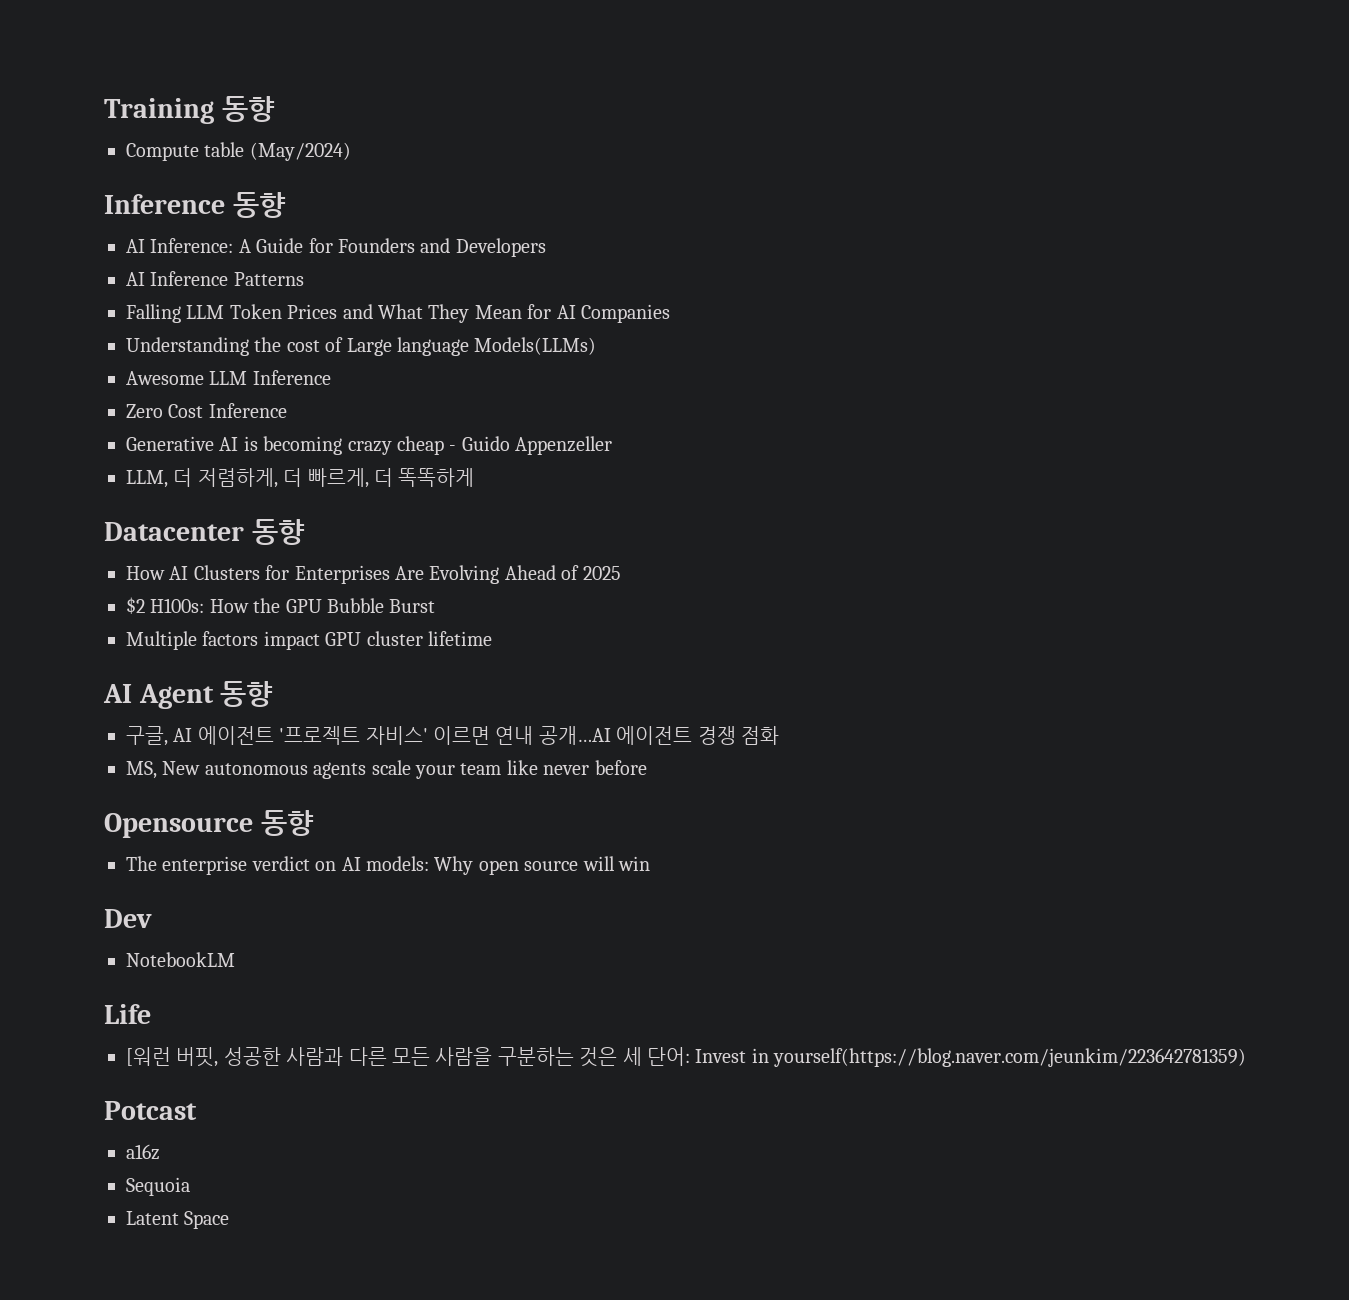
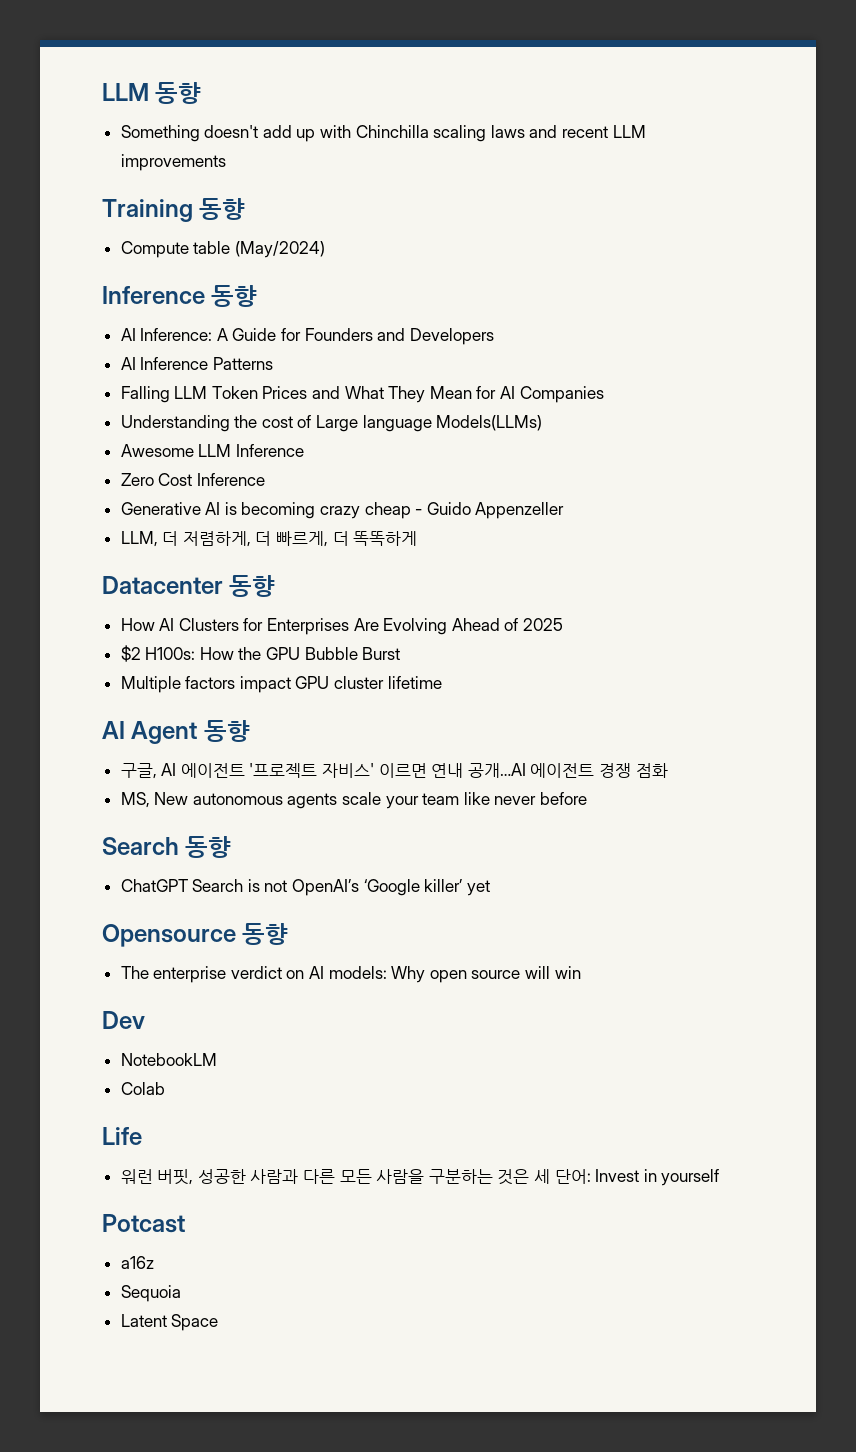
+ LLM 동향
+ Something doesn't add up with Chinchilla scaling laws and recent LLM improvements
+ Search 동향
+ ChatGPT Search is not OpenAI’s ‘Google killer’ yet
+ Colab
- [워런 버핏, 성공한 사람과 다른 모든 사람을 구분하는 것은 세 단어: Invest in yourself(https://blog.naver.com/jeunkim/223642781359)
+ 워런 버핏, 성공한 사람과 다른 모든 사람을 구분하는 것은 세 단어: Invest in yourself

